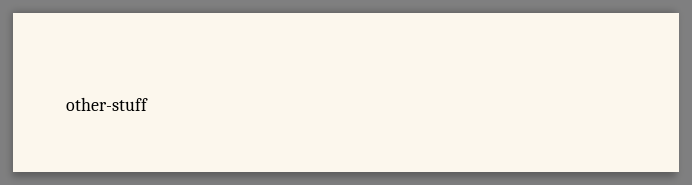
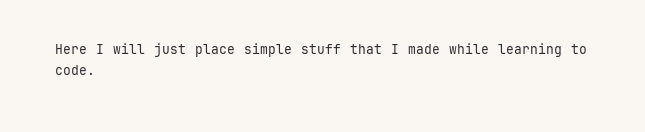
- other-stuff
+ Here I will just place simple stuff that I made while learning to code.

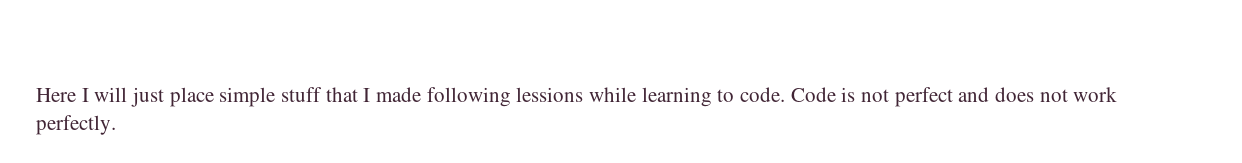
- Here I will just place simple stuff that I made while learning to code.
+ Here I will just place simple stuff that I made following lessions while learning to code.
+ Code is not perfect and does not work perfectly.

